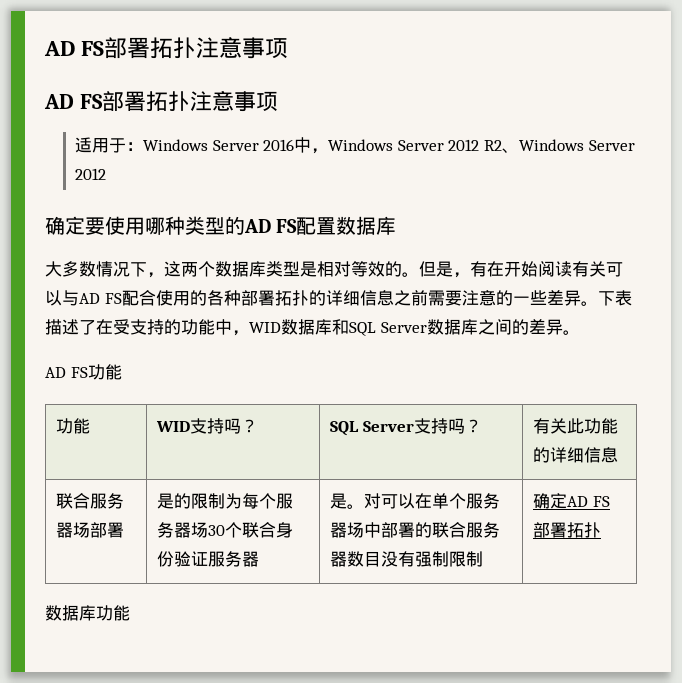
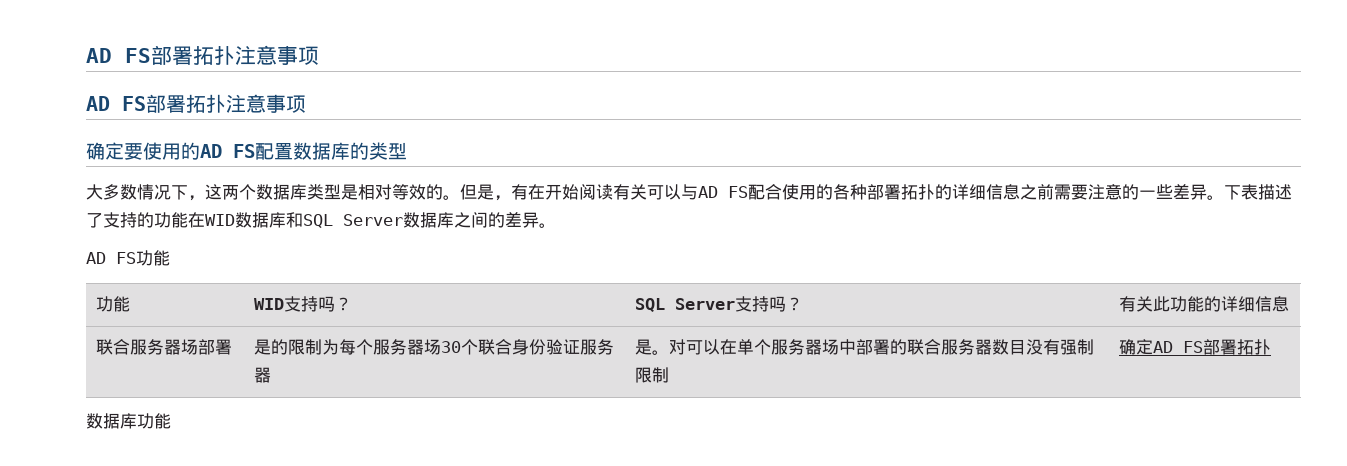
- 适用于：Windows Server 2016中，Windows Server 2012 R2、Windows Server 2012
- 确定要使用哪种类型的AD FS配置数据库
+ 确定要使用的AD FS配置数据库的类型
- 下表描述了在受支持的功能中，WID数据库和SQL Server数据库之间的差异。
+ 下表描述了支持的功能在WID数据库和SQL Server数据库之间的差异。

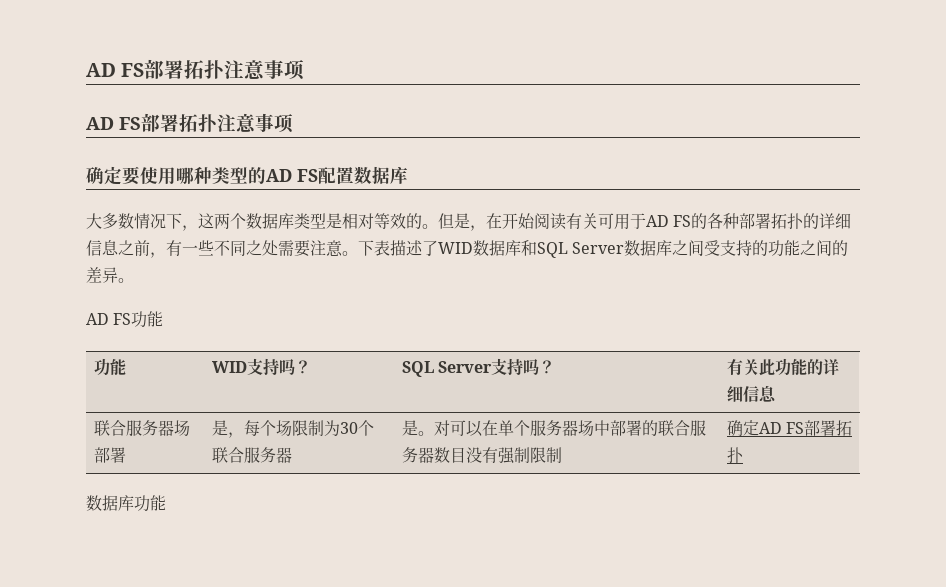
- 确定要使用的AD FS配置数据库的类型
+ 确定要使用哪种类型的AD FS配置数据库
- 但是，有在开始阅读有关可以与AD FS配合使用的各种部署拓扑的详细信息之前需要注意的一些差异。下表描述了支持的功能在WID数据库和SQL Server数据库之间的差异。
+ 但是，在开始阅读有关可用于AD FS的各种部署拓扑的详细信息之前，有一些不同之处需要注意。下表描述了WID数据库和SQL Server数据库之间受支持的功能之间的差异。
- 联合服务器场部署 | 是的限制为每个服务器场30个联合身份验证服务器 | 是。对可以在单个服务器场中部署的联合服务器数目没有强制限制 | 确定AD FS部署拓扑
+ 联合服务器场部署 | 是，每个场限制为30个联合服务器 | 是。对可以在单个服务器场中部署的联合服务器数目没有强制限制 | 确定AD FS部署拓扑

